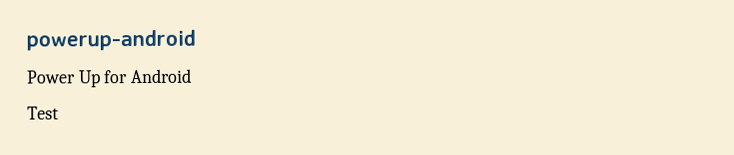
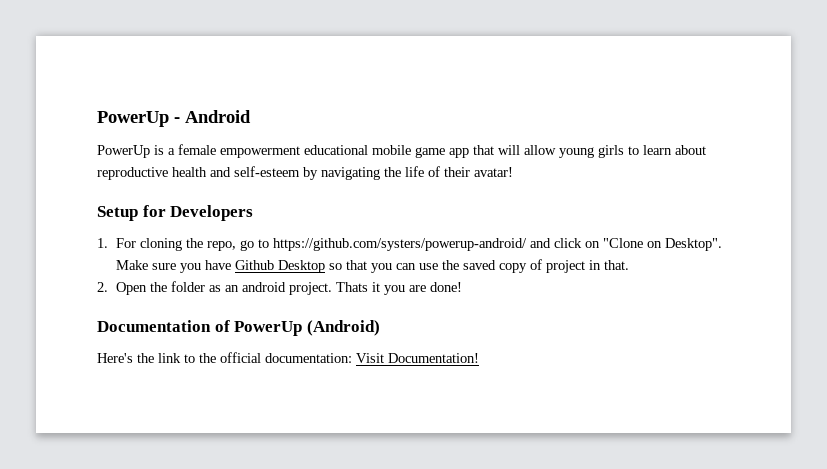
- powerup-android
- Power Up for Android
- Test
+ PowerUp - Android
+ PowerUp is a female empowerment educational mobile game app that will allow young girls to learn about reproductive health and self-esteem by navigating the life of their avatar!
+ Setup for Developers
+ 1. For cloning the repo, go to https://github.com/systers/powerup-android/ and click on "Clone on Desktop". Make sure you have Github Desktop so that you can use the saved copy of project in that.
+ 2. Open the folder as an android project. Thats it you are done!
+ Documentation of PowerUp (Android)
+ Here's the link to the official documentation: Visit Documentation!

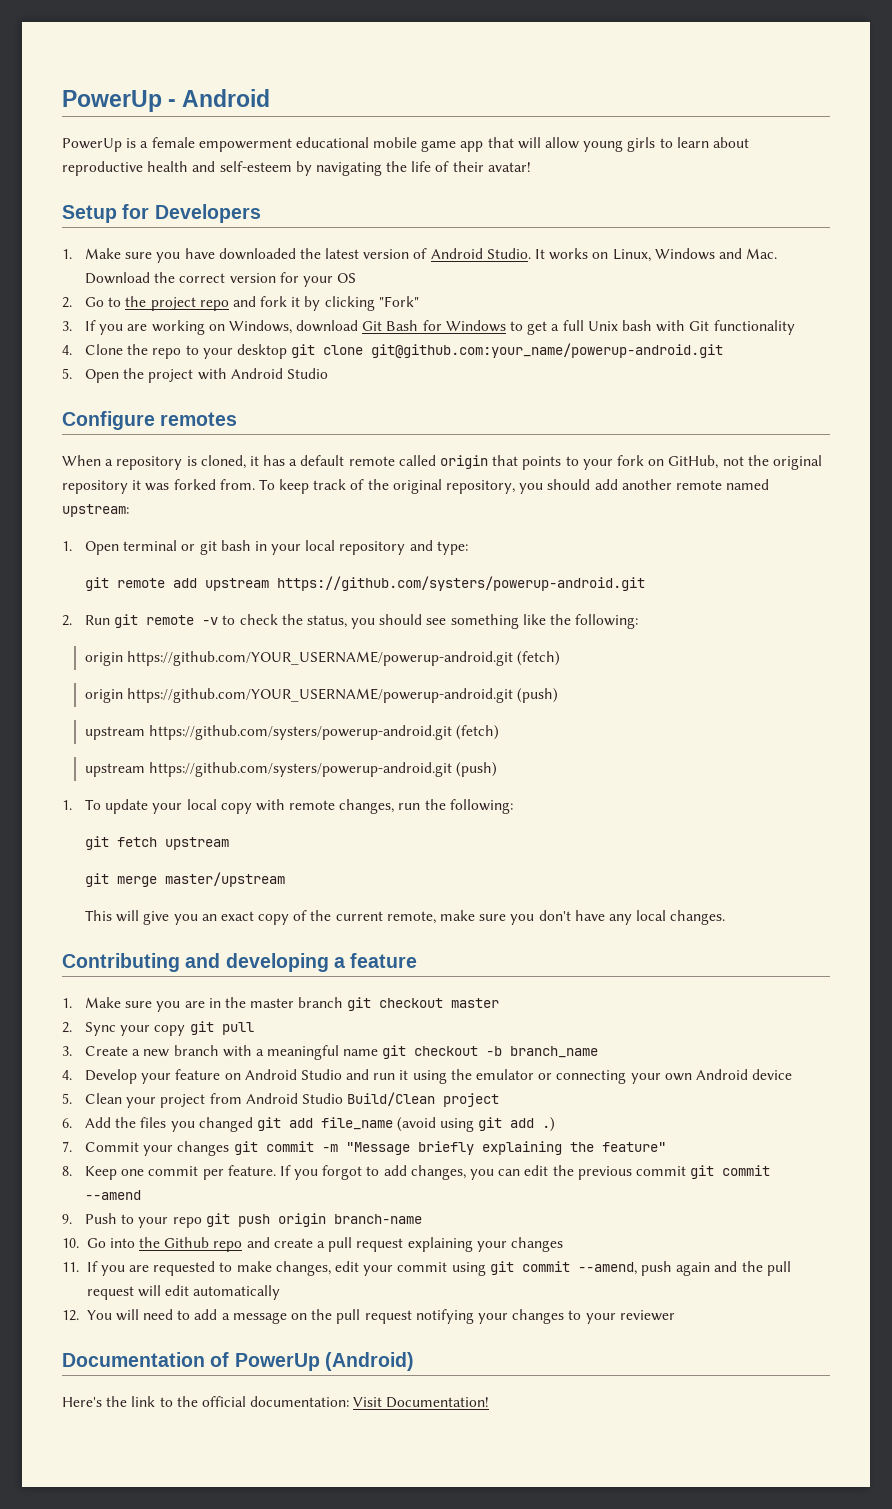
- 1. For cloning the repo, go to https://github.com/systers/powerup-android/ and click on "Clone on Desktop". Make sure you have Github Desktop so that you can use the saved copy of project in that.
- 2. Open the folder as an android project. Thats it you are done!
+ 1. Make sure you have downloaded the latest version of Android Studio. It works on Linux, Windows and Mac. Download the correct version for your OS
+ 2. Go to the project repo and fork it by clicking "Fork"
+ 3. If you are working on Windows, download Git Bash for Windows to get a full Unix bash with Git functionality
+ 4. Clone the repo to your desktop git clone git@github.com:your_name/powerup-android.git
+ 5. Open the project with Android Studio
+ Configure remotes
+ When a repository is cloned, it has a default remote called origin that points to your fork on GitHub, not the original repository it was forked from. To keep track of the original repository, you should add another remote named upstream:
+ 1. Open terminal or git bash in your local repository and type:
+ git remote add upstream https://github.com/systers/powerup-android.git
+ 2. Run git remote -v to check the status, you should see something like the following:
+ origin https://github.com/YOUR_USERNAME/powerup-android.git (fetch)
+ origin https://github.com/YOUR_USERNAME/powerup-android.git (push)
+ upstream https://github.com/systers/powerup-android.git (fetch)
+ upstream https://github.com/systers/powerup-android.git (push)
+ 1. To update your local copy with remote changes, run the following:
+ git fetch upstream
+ git merge master/upstream
+ This will give you an exact copy of the current remote, make sure you don't have any local changes.
+ Contributing and developing a feature
+ 1. Make sure you are in the master branch git checkout master
+ 2. Sync your copy git pull
+ 3. Create a new branch with a meaningful name git checkout -b branch_name
+ 4. Develop your feature on Android Studio and run it using the emulator or connecting your own Android device
+ 5. Clean your project from Android Studio Build/Clean project
+ 6. Add the files you changed git add file_name (avoid using git add .)
+ 7. Commit your changes git commit -m "Message briefly explaining the feature"
+ 8. Keep one commit per feature. If you forgot to add changes, you can edit the previous commit git commit --amend
+ 9. Push to your repo git push origin branch-name
+ 10. Go into the Github repo and create a pull request explaining your changes
+ 11. If you are requested to make changes, edit your commit using git commit --amend, push again and the pull request will edit automatically
+ 12. You will need to add a message on the pull request notifying your changes to your reviewer

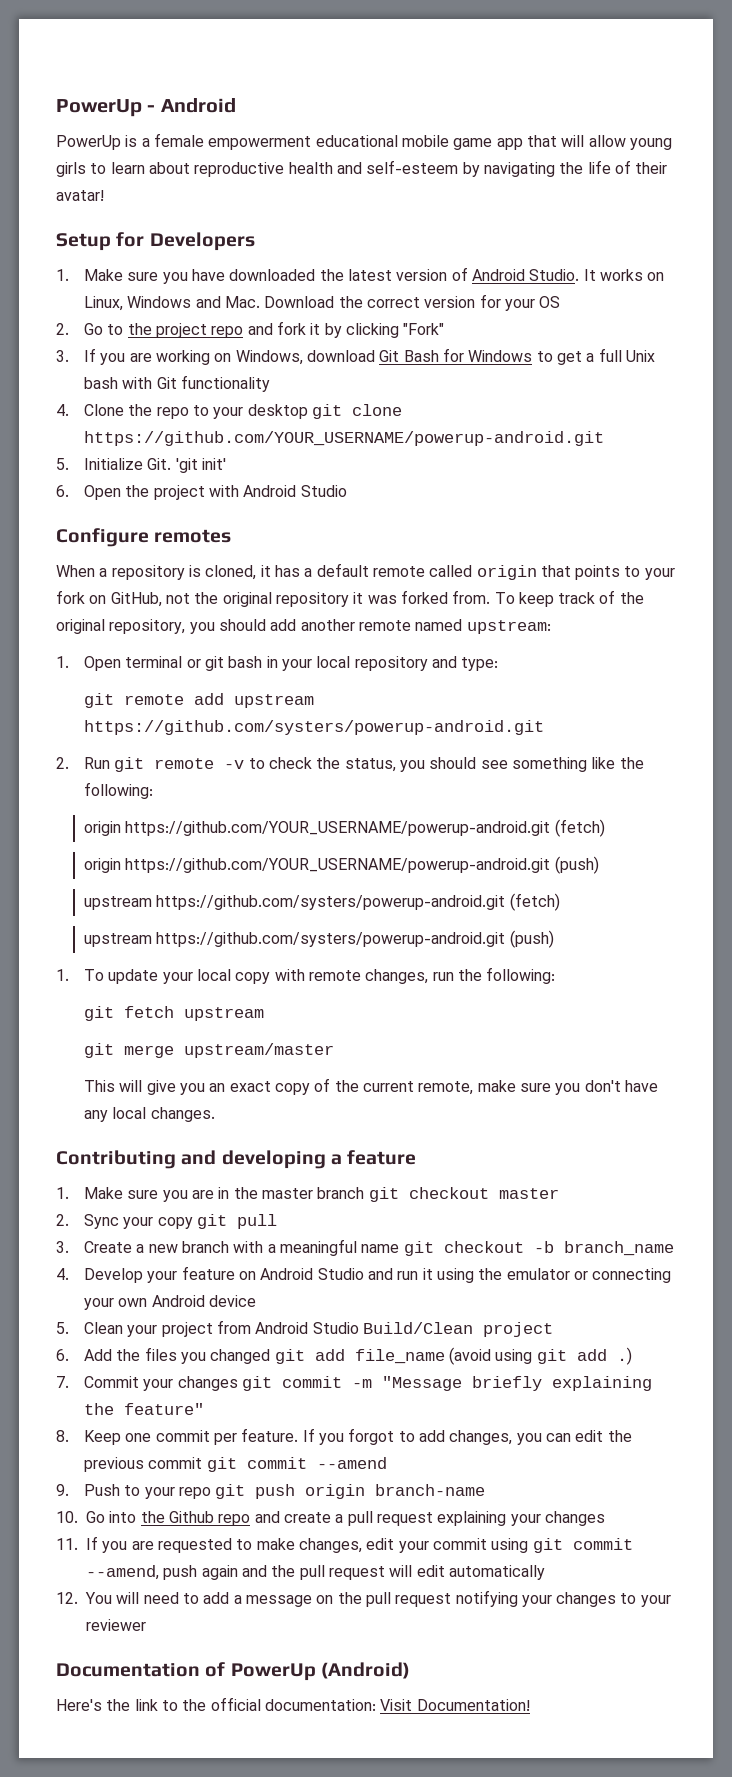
- 4. Clone the repo to your desktop git clone git@github.com:your_name/powerup-android.git
- 5. Open the project with Android Studio
+ 4. Clone the repo to your desktop git clone https://github.com/YOUR_USERNAME/powerup-android.git
+ 5. Initialize Git. 'git init'
+ 6. Open the project with Android Studio
- git merge master/upstream
+ git merge upstream/master

